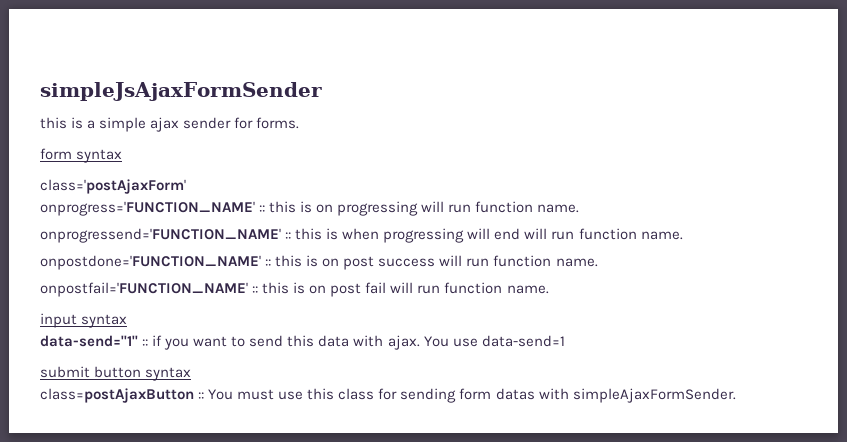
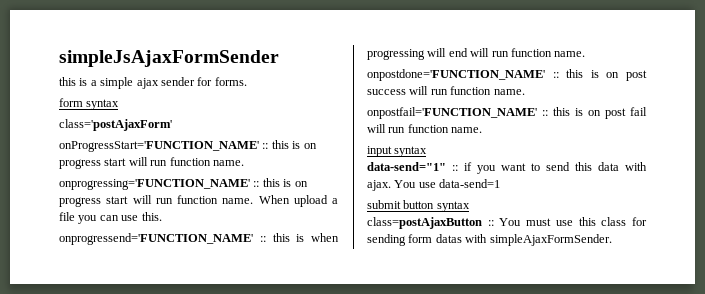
- onprogress='FUNCTION_NAME' :: this is on progressing will run function name.
+ onProgressStart='FUNCTION_NAME' :: this is on progress start will run function name.
+ onprogressing='FUNCTION_NAME' :: this is on progress start will run function name. When upload a file you can use this.

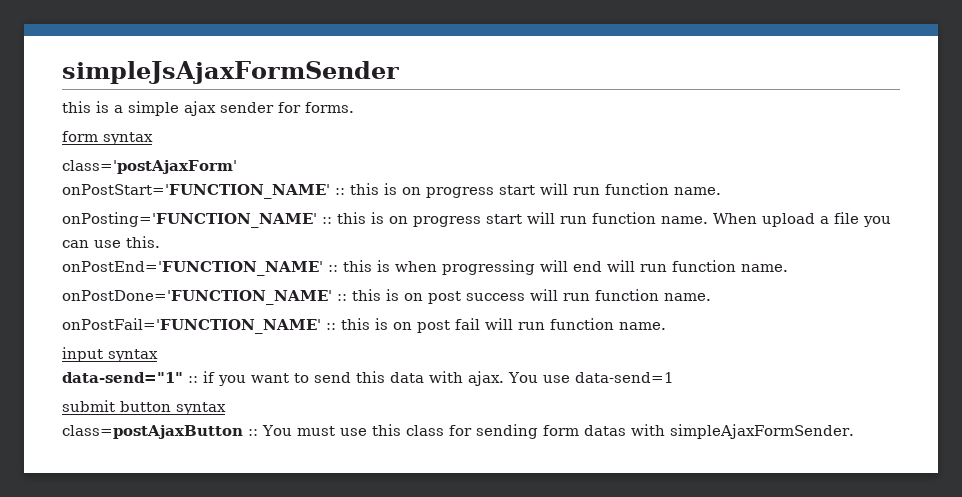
- onProgressStart='FUNCTION_NAME' :: this is on progress start will run function name.
+ onPostStart='FUNCTION_NAME' :: this is on progress start will run function name.
- onprogressing='FUNCTION_NAME' :: this is on progress start will run function name.
+ onPosting='FUNCTION_NAME' :: this is on progress start will run function name.
- onprogressend='FUNCTION_NAME' :: this is when progressing will end will run function name.
+ onPostEnd='FUNCTION_NAME' :: this is when progressing will end will run function name.
- onpostdone='FUNCTION_NAME' :: this is on post success will run function name.
+ onPostDone='FUNCTION_NAME' :: this is on post success will run function name.
- onpostfail='FUNCTION_NAME' :: this is on post fail will run function name.
+ onPostFail='FUNCTION_NAME' :: this is on post fail will run function name.

